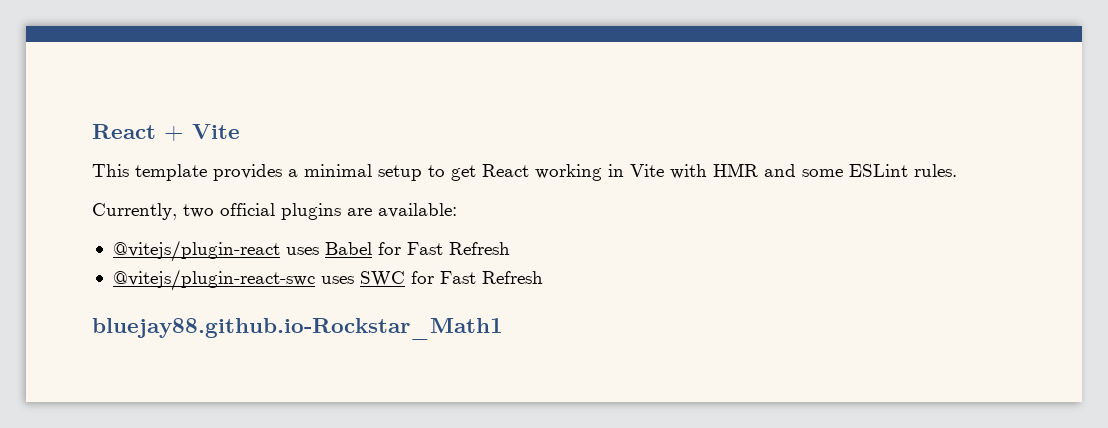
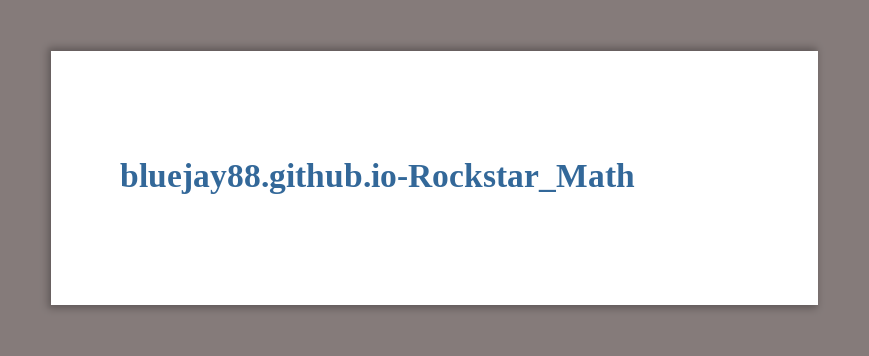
- React + Vite
- This template provides a minimal setup to get React working in Vite with HMR and some ESLint rules.
- Currently, two official plugins are available:
- @vitejs/plugin-react uses Babel for Fast Refresh
- @vitejs/plugin-react-swc uses SWC for Fast Refresh
- bluejay88.github.io-Rockstar_Math1
+ bluejay88.github.io-Rockstar_Math

